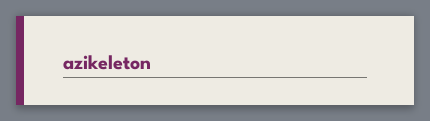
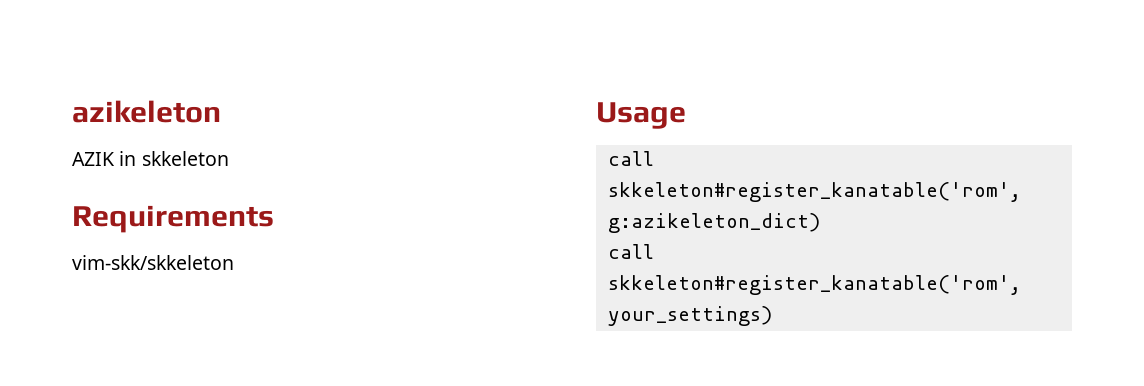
+ AZIK in skkeleton
+ Requirements
+ vim-skk/skkeleton
+ Usage
+ call skkeleton#register_kanatable('rom', g:azikeleton_dict)
+ call skkeleton#register_kanatable('rom', your_settings)

